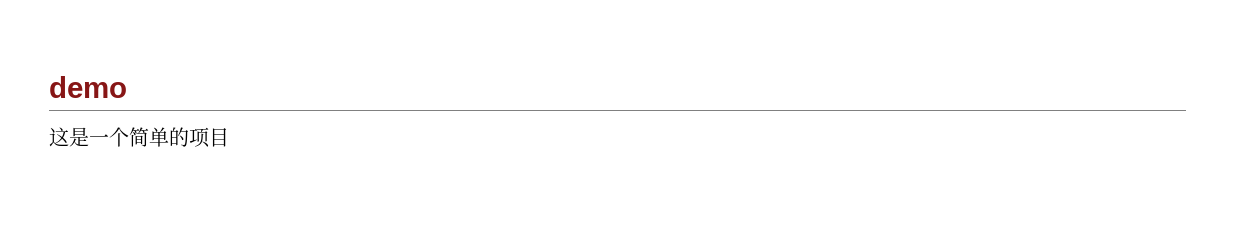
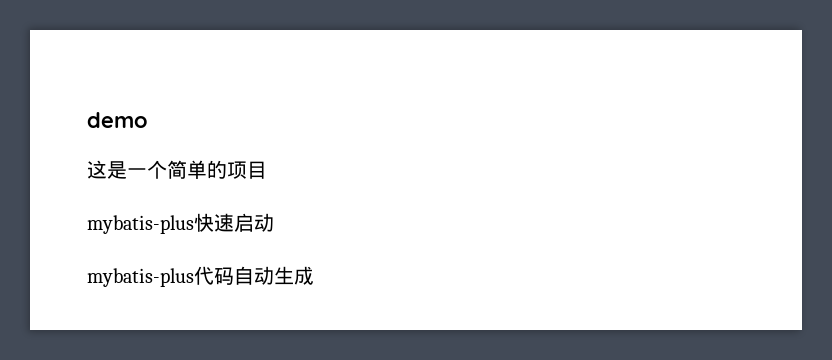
+ mybatis-plus快速启动
+ mybatis-plus代码自动生成

